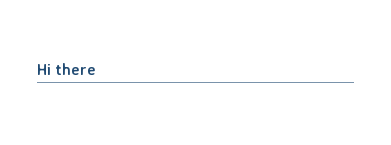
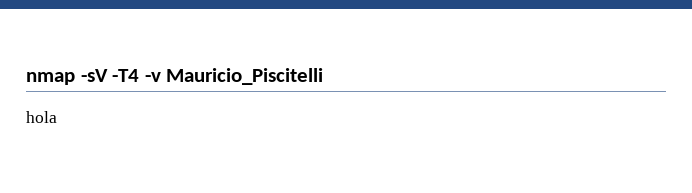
- Hi there
+ nmap -sV -T4 -v Mauricio_Piscitelli
+ hola

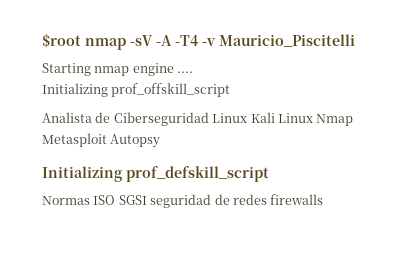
- nmap -sV -T4 -v Mauricio_Piscitelli
+ $root nmap -sV -A -T4 -v Mauricio_Piscitelli
- hola
+ Starting nmap engine ....
+ Initializing prof_offskill_script
+ Analista de Ciberseguridad Linux Kali Linux Nmap Metasploit Autopsy
+ Initializing prof_defskill_script
+ Normas ISO SGSI seguridad de redes firewalls

